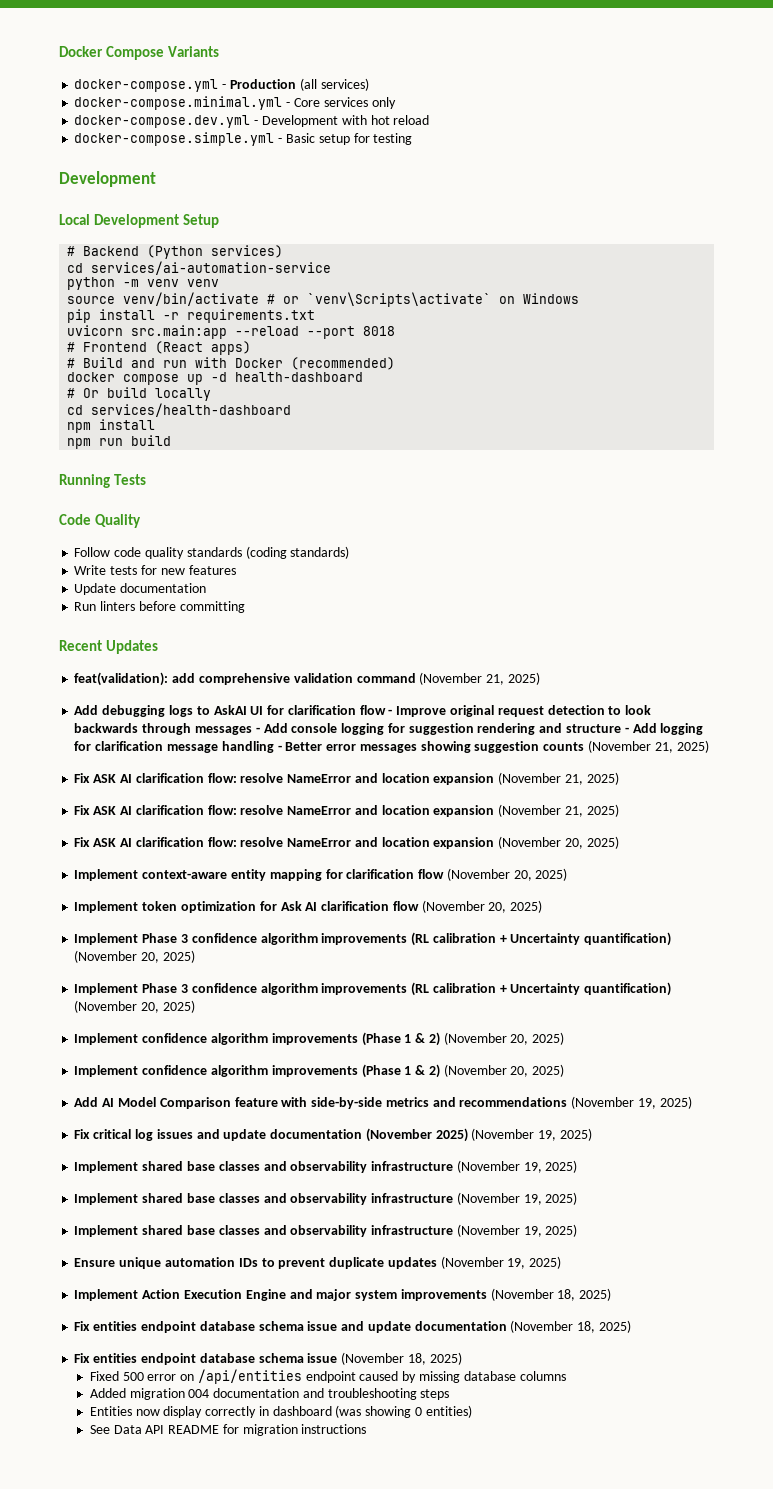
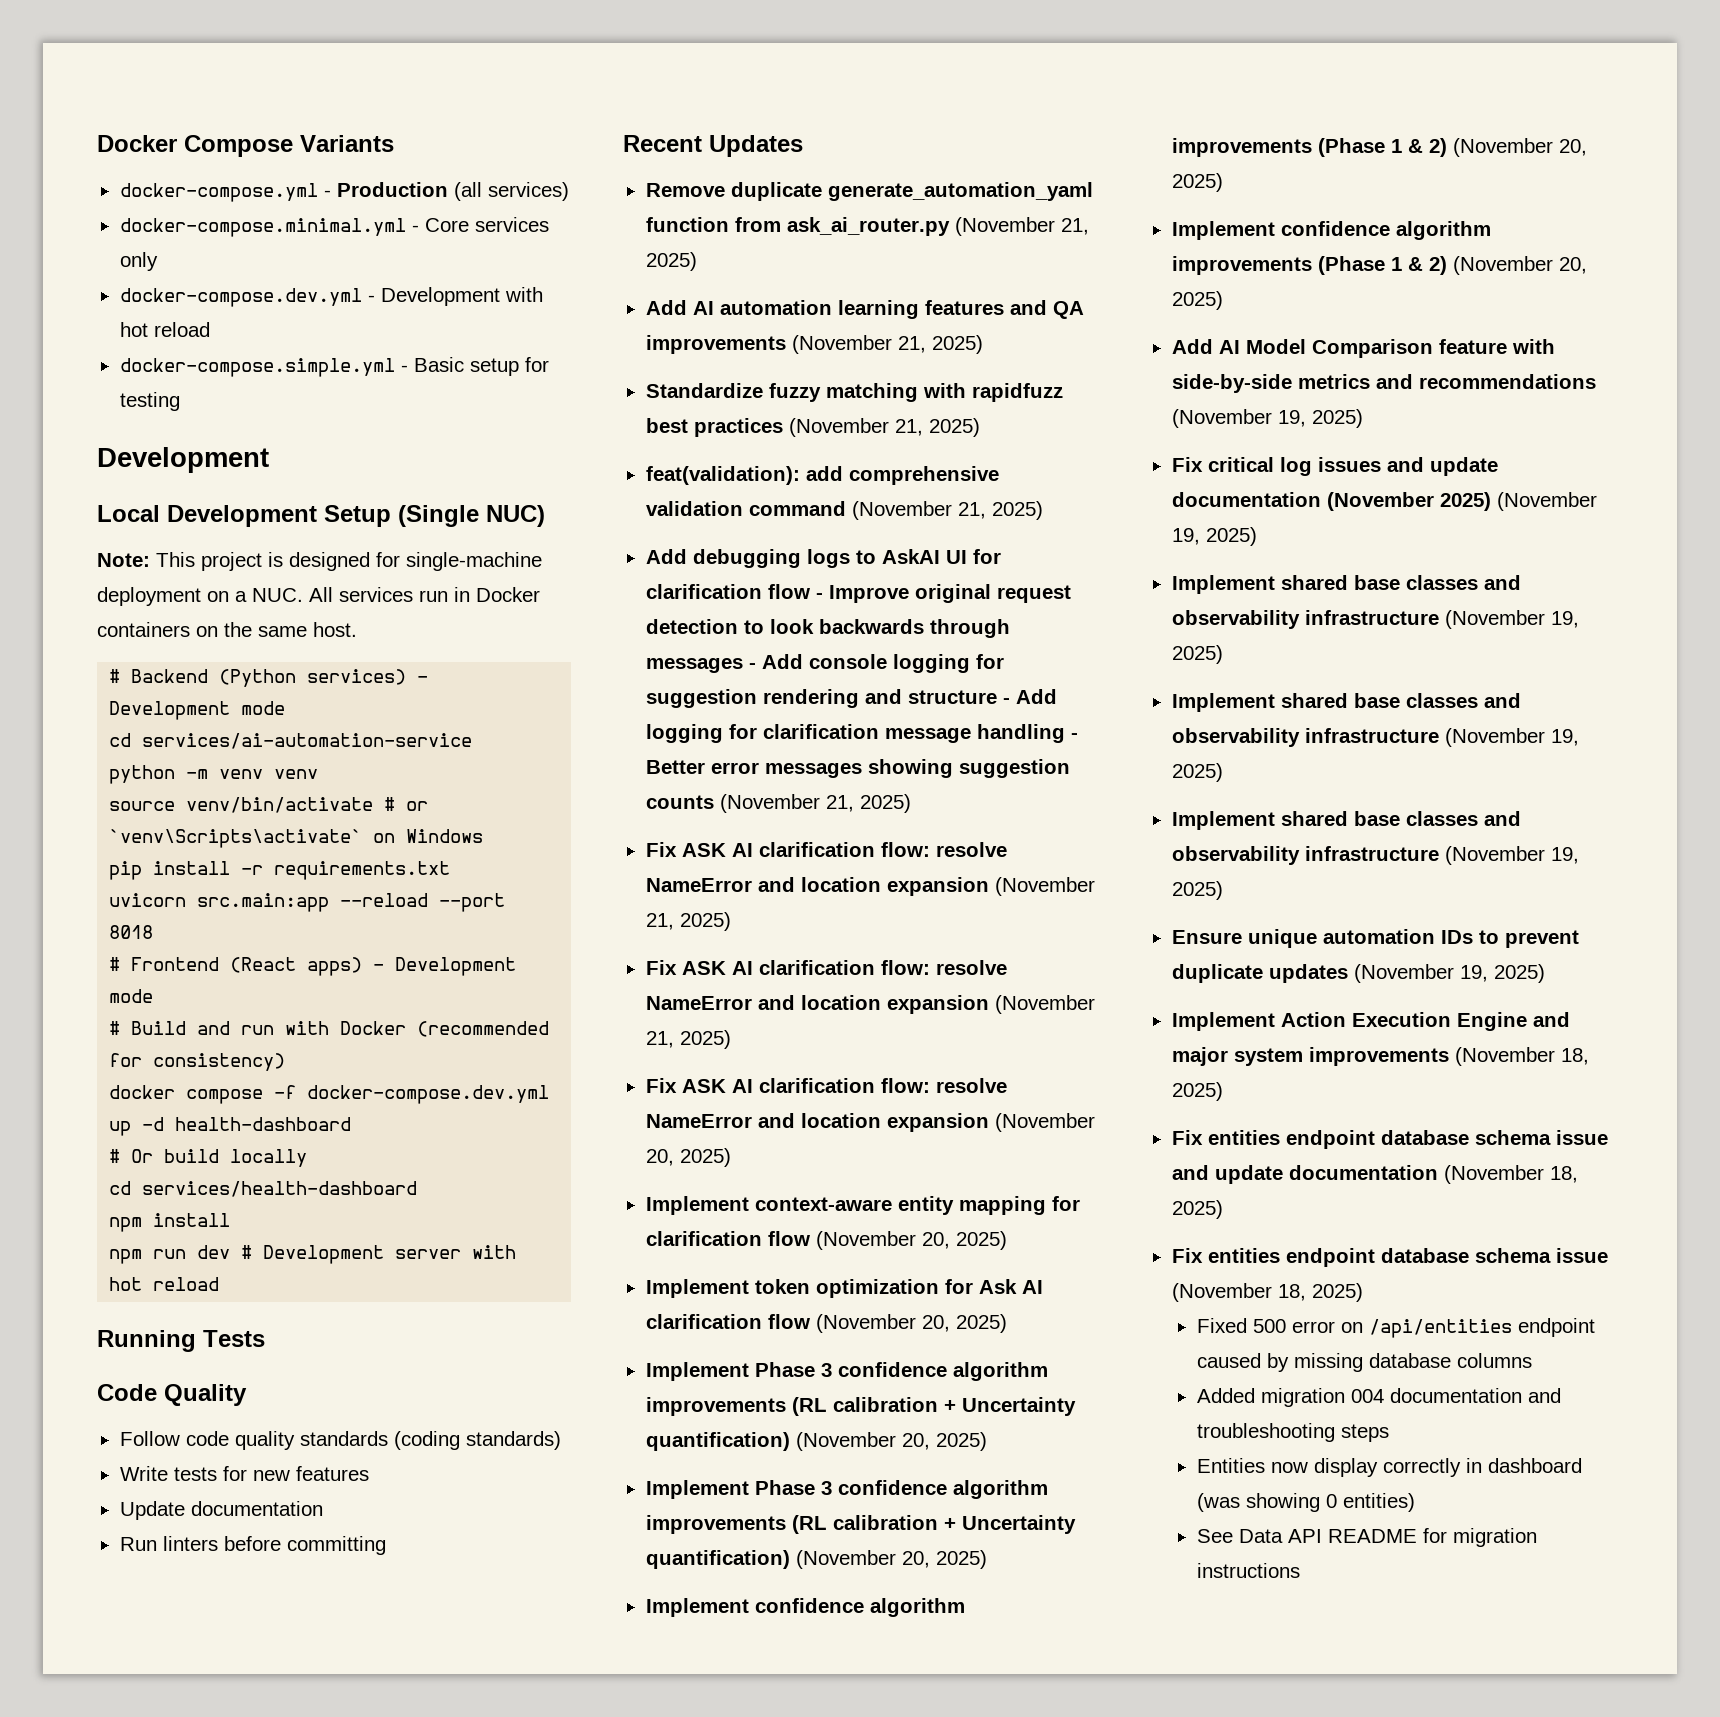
- Local Development Setup
+ Local Development Setup (Single NUC)
+ Note: This project is designed for single-machine deployment on a NUC. All services run in Docker containers on the same host.
- # Backend (Python services)
+ # Backend (Python services) - Development mode
- # Frontend (React apps)
+ # Frontend (React apps) - Development mode
- # Build and run with Docker (recommended)
+ # Build and run with Docker (recommended for consistency)
- docker compose up -d health-dashboard
+ docker compose -f docker-compose.dev.yml up -d health-dashboard
- npm run build
+ npm run dev # Development server with hot reload
+ Remove duplicate generate_automation_yaml function from ask_ai_router.py (November 21, 2025)
+ Add AI automation learning features and QA improvements (November 21, 2025)
+ Standardize fuzzy matching with rapidfuzz best practices (November 21, 2025)

